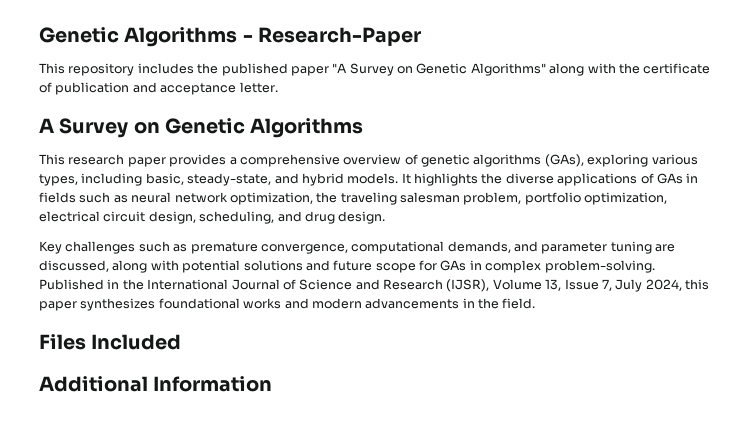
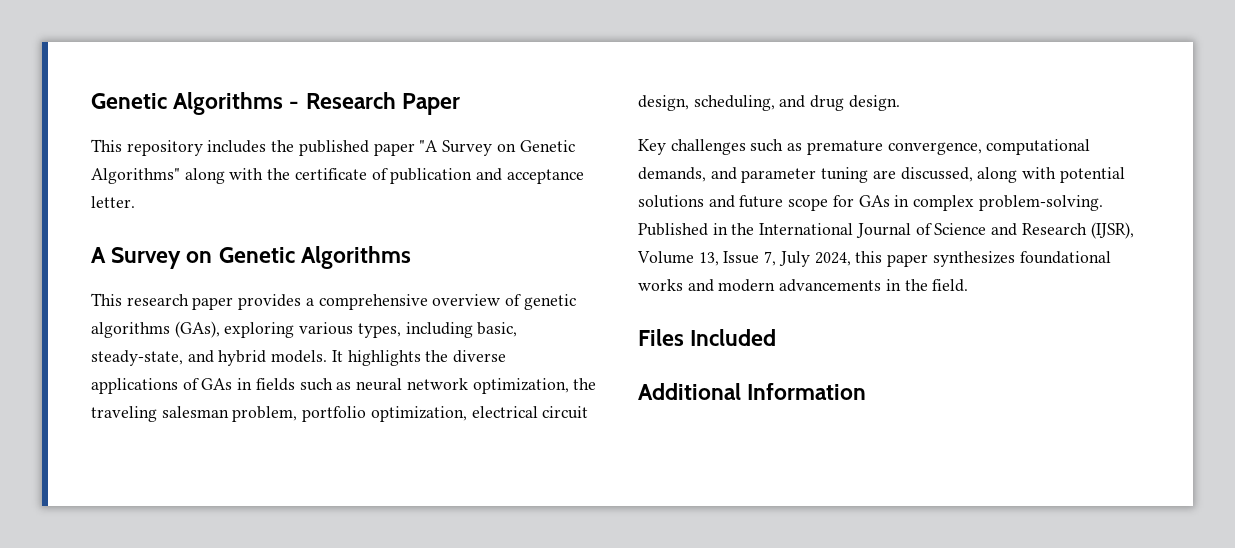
- Genetic Algorithms - Research-Paper
+ Genetic Algorithms - Research Paper

